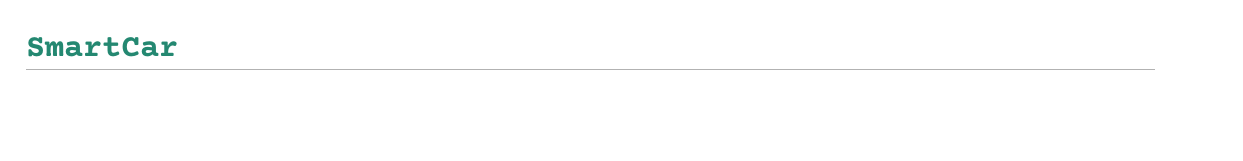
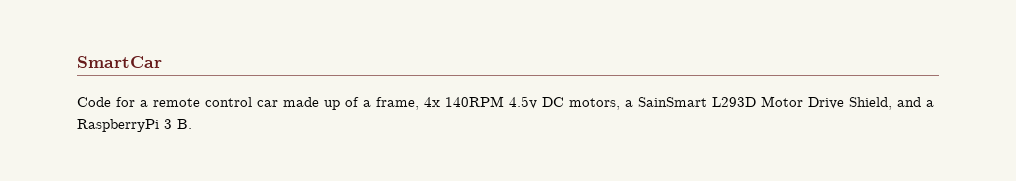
+ Code for a remote control car made up of a frame, 4x 140RPM 4.5v DC motors, a SainSmart L293D Motor Drive Shield, and a RaspberryPi 3 B.

